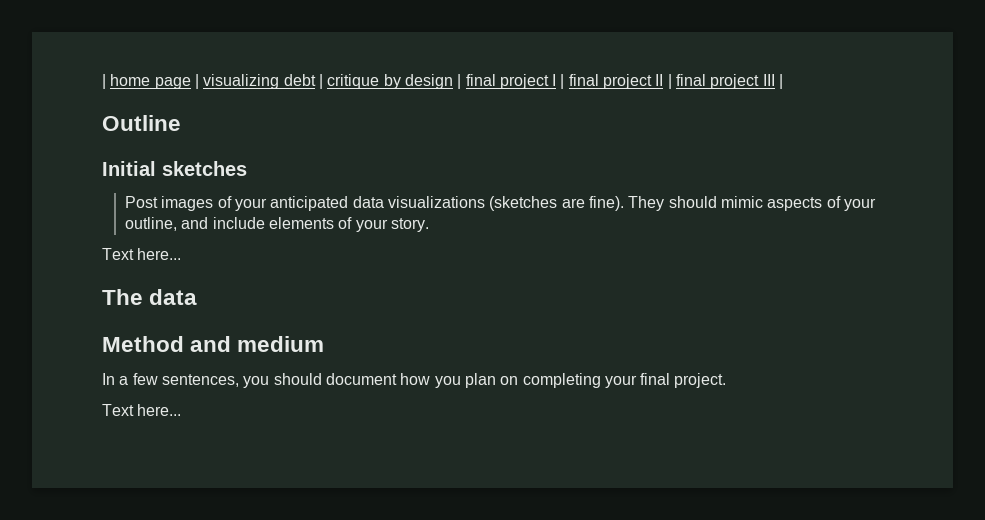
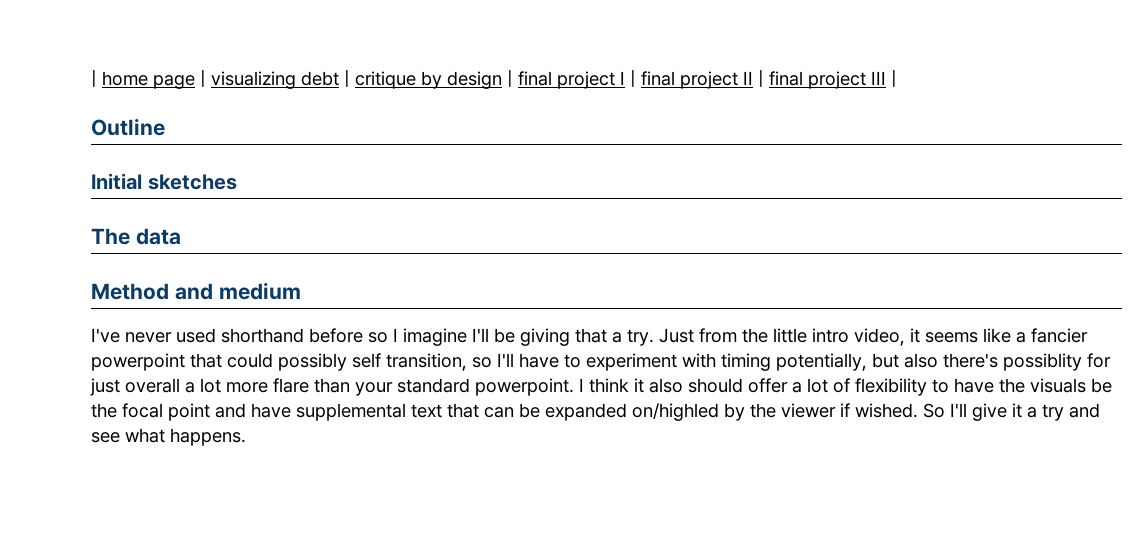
- Post images of your anticipated data visualizations (sketches are fine). They should mimic aspects of your outline, and include elements of your story.
- Text here...
- In a few sentences, you should document how you plan on completing your final project.
- Text here...
+ I've never used shorthand before so I imagine I'll be giving that a try. Just from the little intro video, it seems like a fancier powerpoint that could possibly self transition, so I'll have to experiment with timing potentially, but also there's possiblity for just overall a lot more flare than your standard powerpoint. I think it also should offer a lot of flexibility to have the visuals be the focal point and have supplemental text that can be expanded on/highled by the viewer if wished. So I'll give it a try and see what happens.

